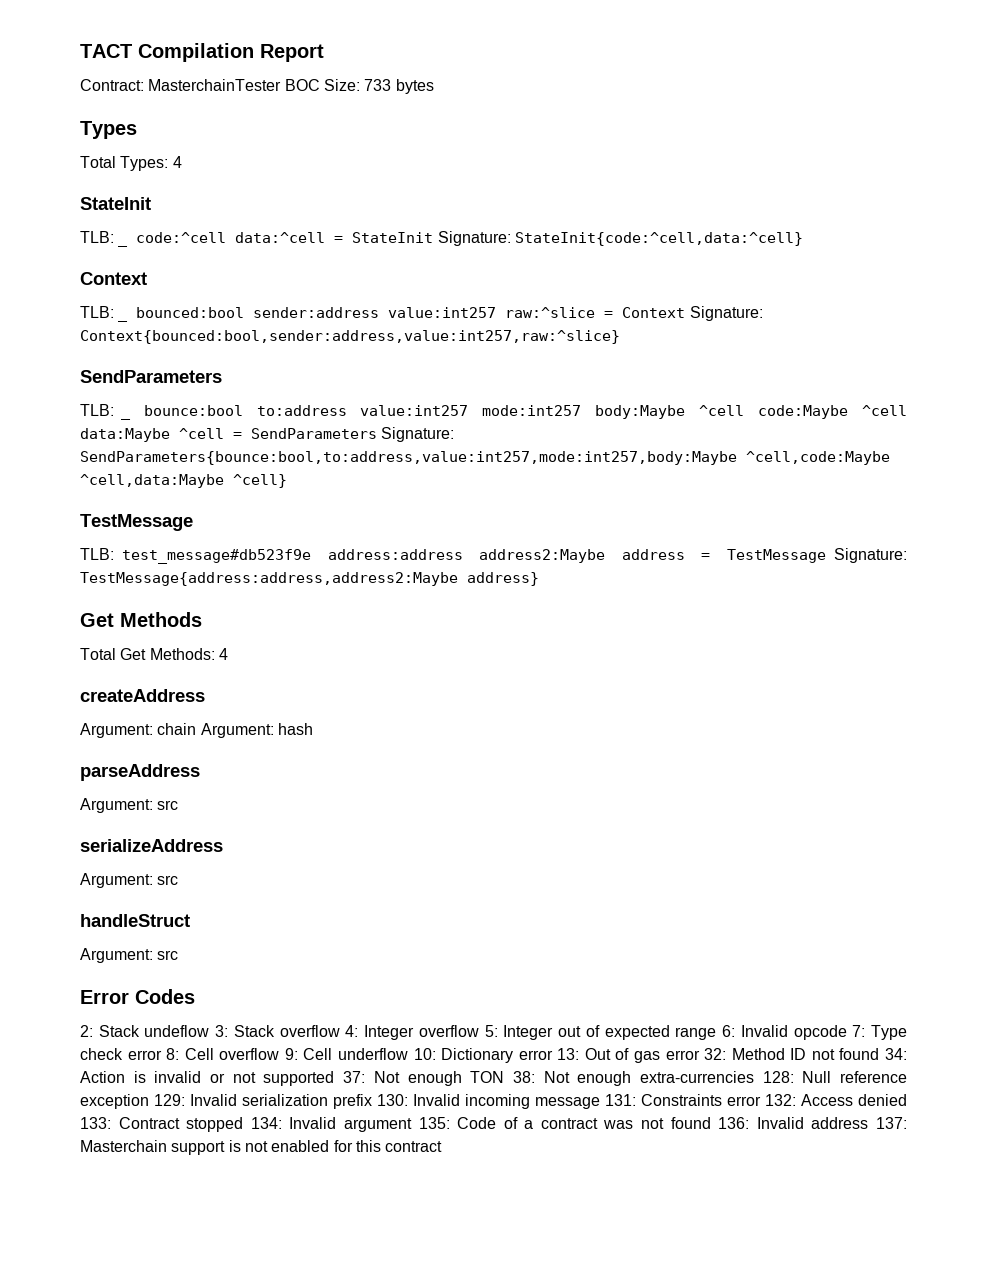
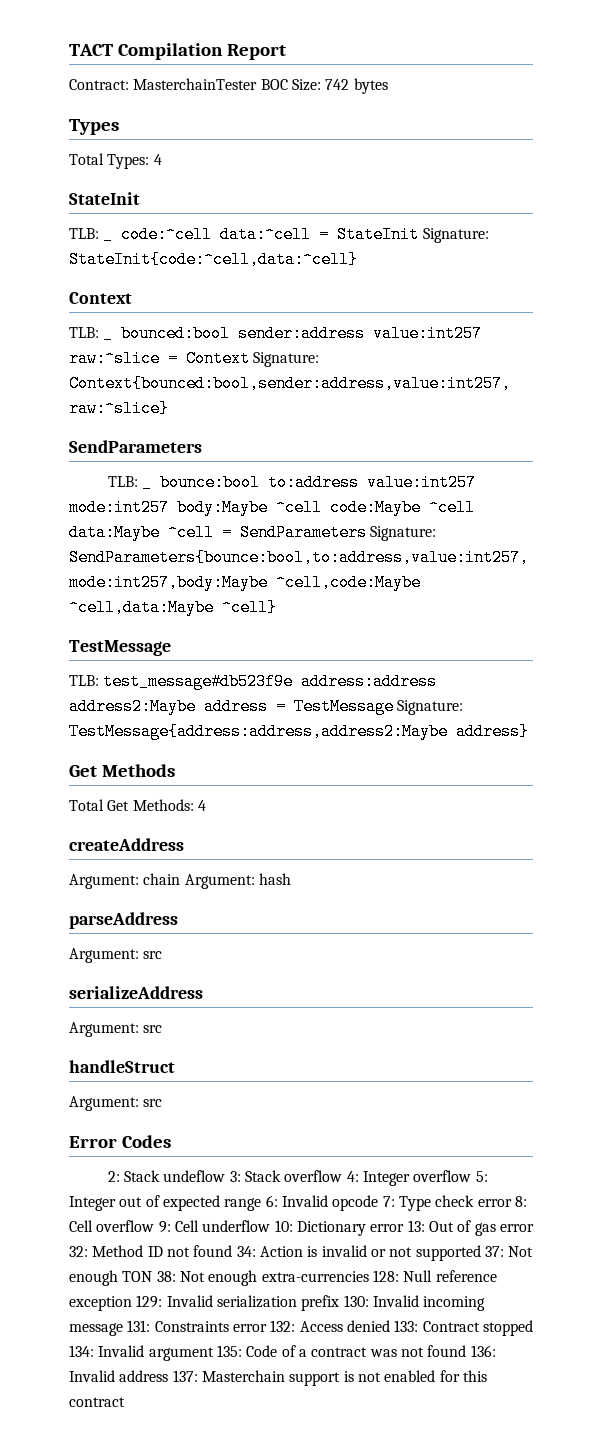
- Contract: MasterchainTester BOC Size: 733 bytes
+ Contract: MasterchainTester BOC Size: 742 bytes

